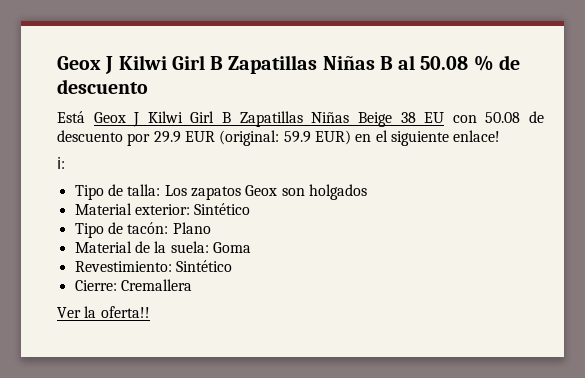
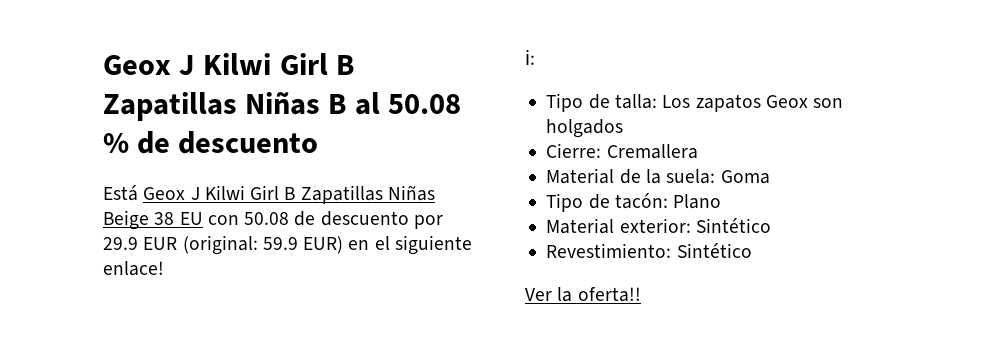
- Material exterior: Sintético
+ Cierre: Cremallera
+ Material de la suela: Goma
- Material de la suela: Goma
+ Material exterior: Sintético
- Cierre: Cremallera

